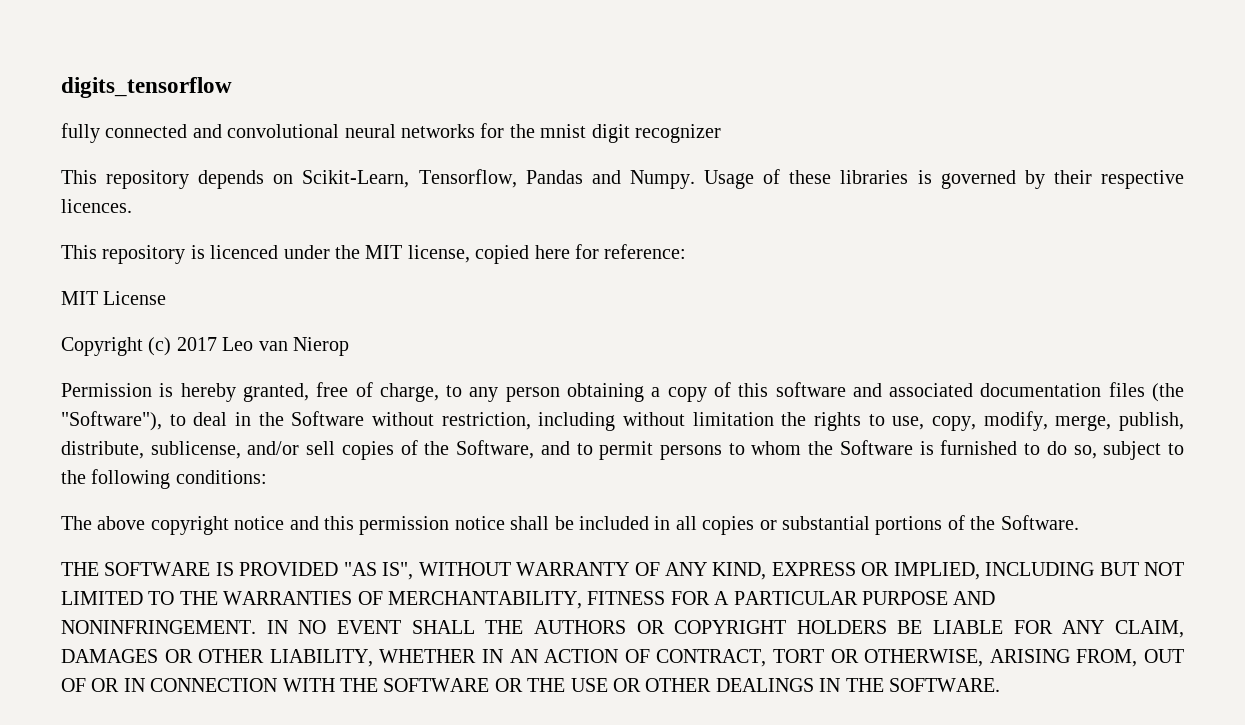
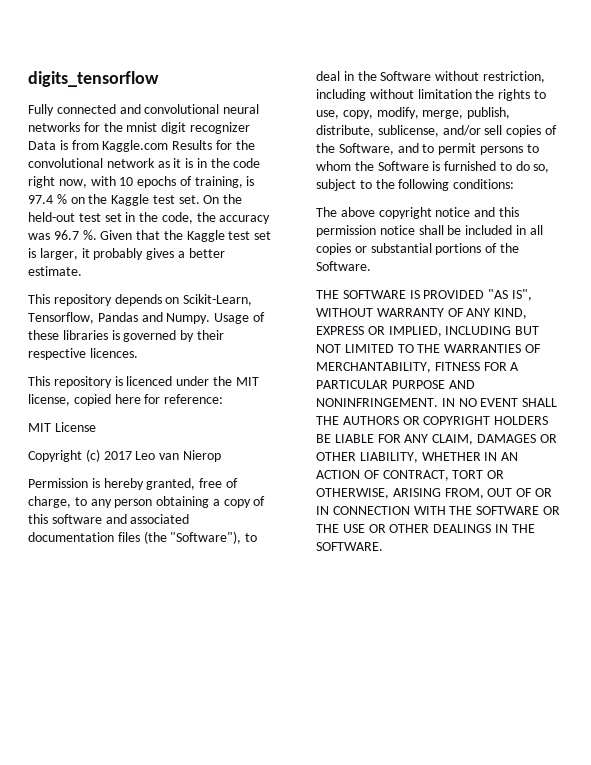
- fully connected and convolutional neural networks for the mnist digit recognizer
+ Fully connected and convolutional neural networks for the mnist digit recognizer Data is from Kaggle.com Results for the convolutional network as it is in the code right now, with 10 epochs of training, is 97.4 % on the Kaggle test set. On the held-out test set in the code, the accuracy was 96.7 %. Given that the Kaggle test set is larger, it probably gives a better estimate.

